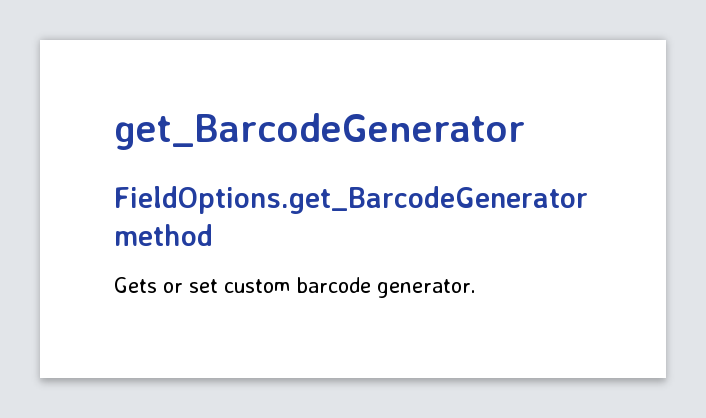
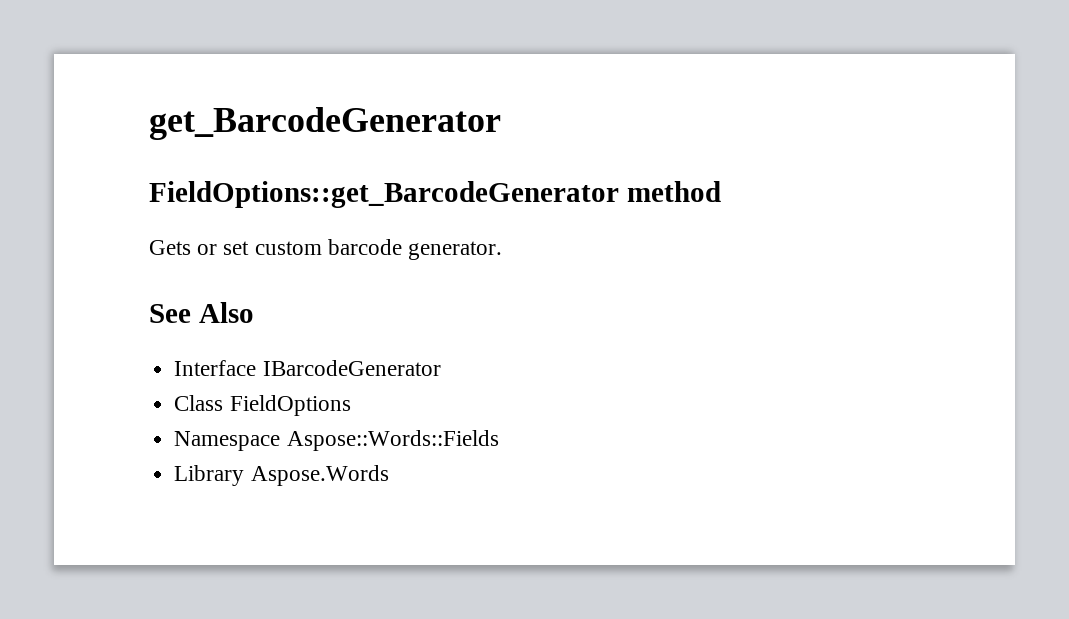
- FieldOptions.get_BarcodeGenerator method
+ FieldOptions::get_BarcodeGenerator method
+ See Also
+ Interface IBarcodeGenerator
+ Class FieldOptions
+ Namespace Aspose::Words::Fields
+ Library Aspose.Words

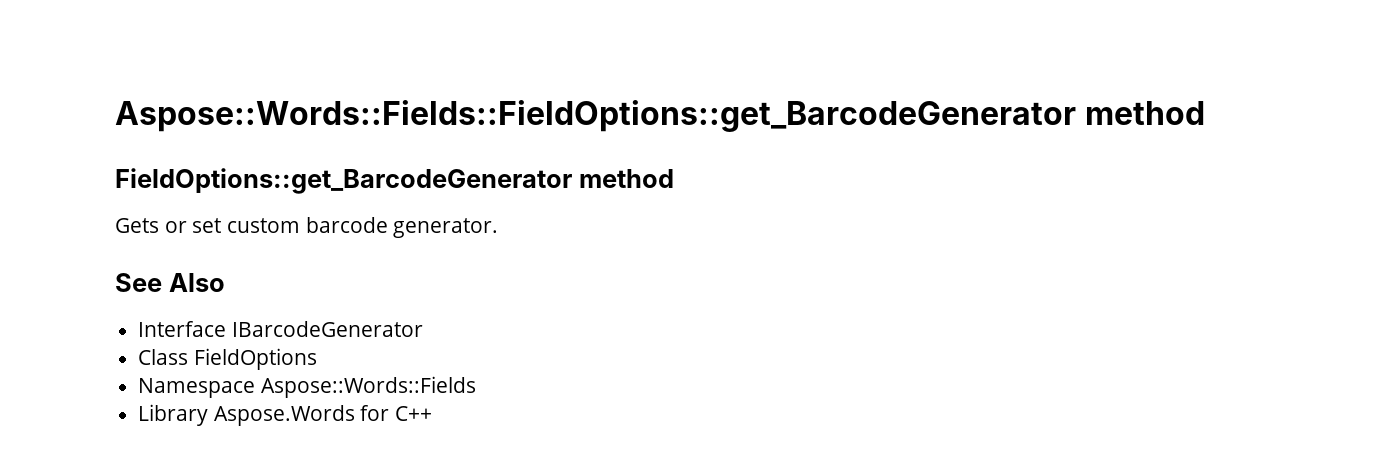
- get_BarcodeGenerator
+ Aspose::Words::Fields::FieldOptions::get_BarcodeGenerator method
- Library Aspose.Words
+ Library Aspose.Words for C++

